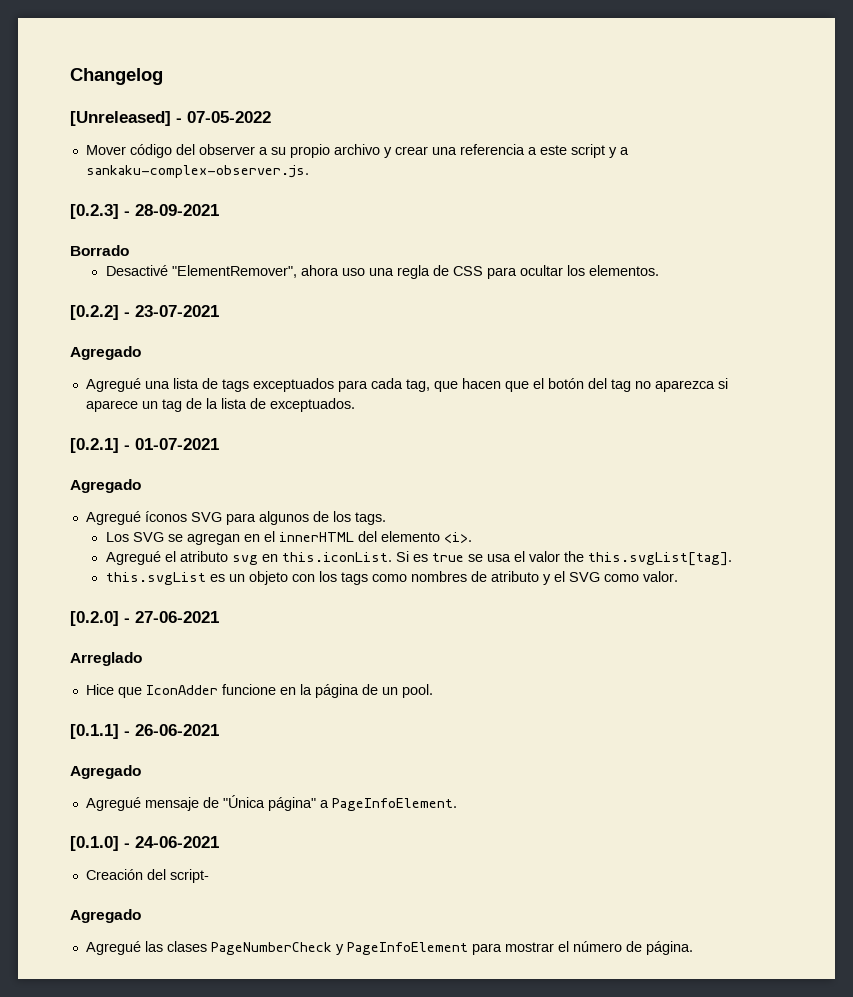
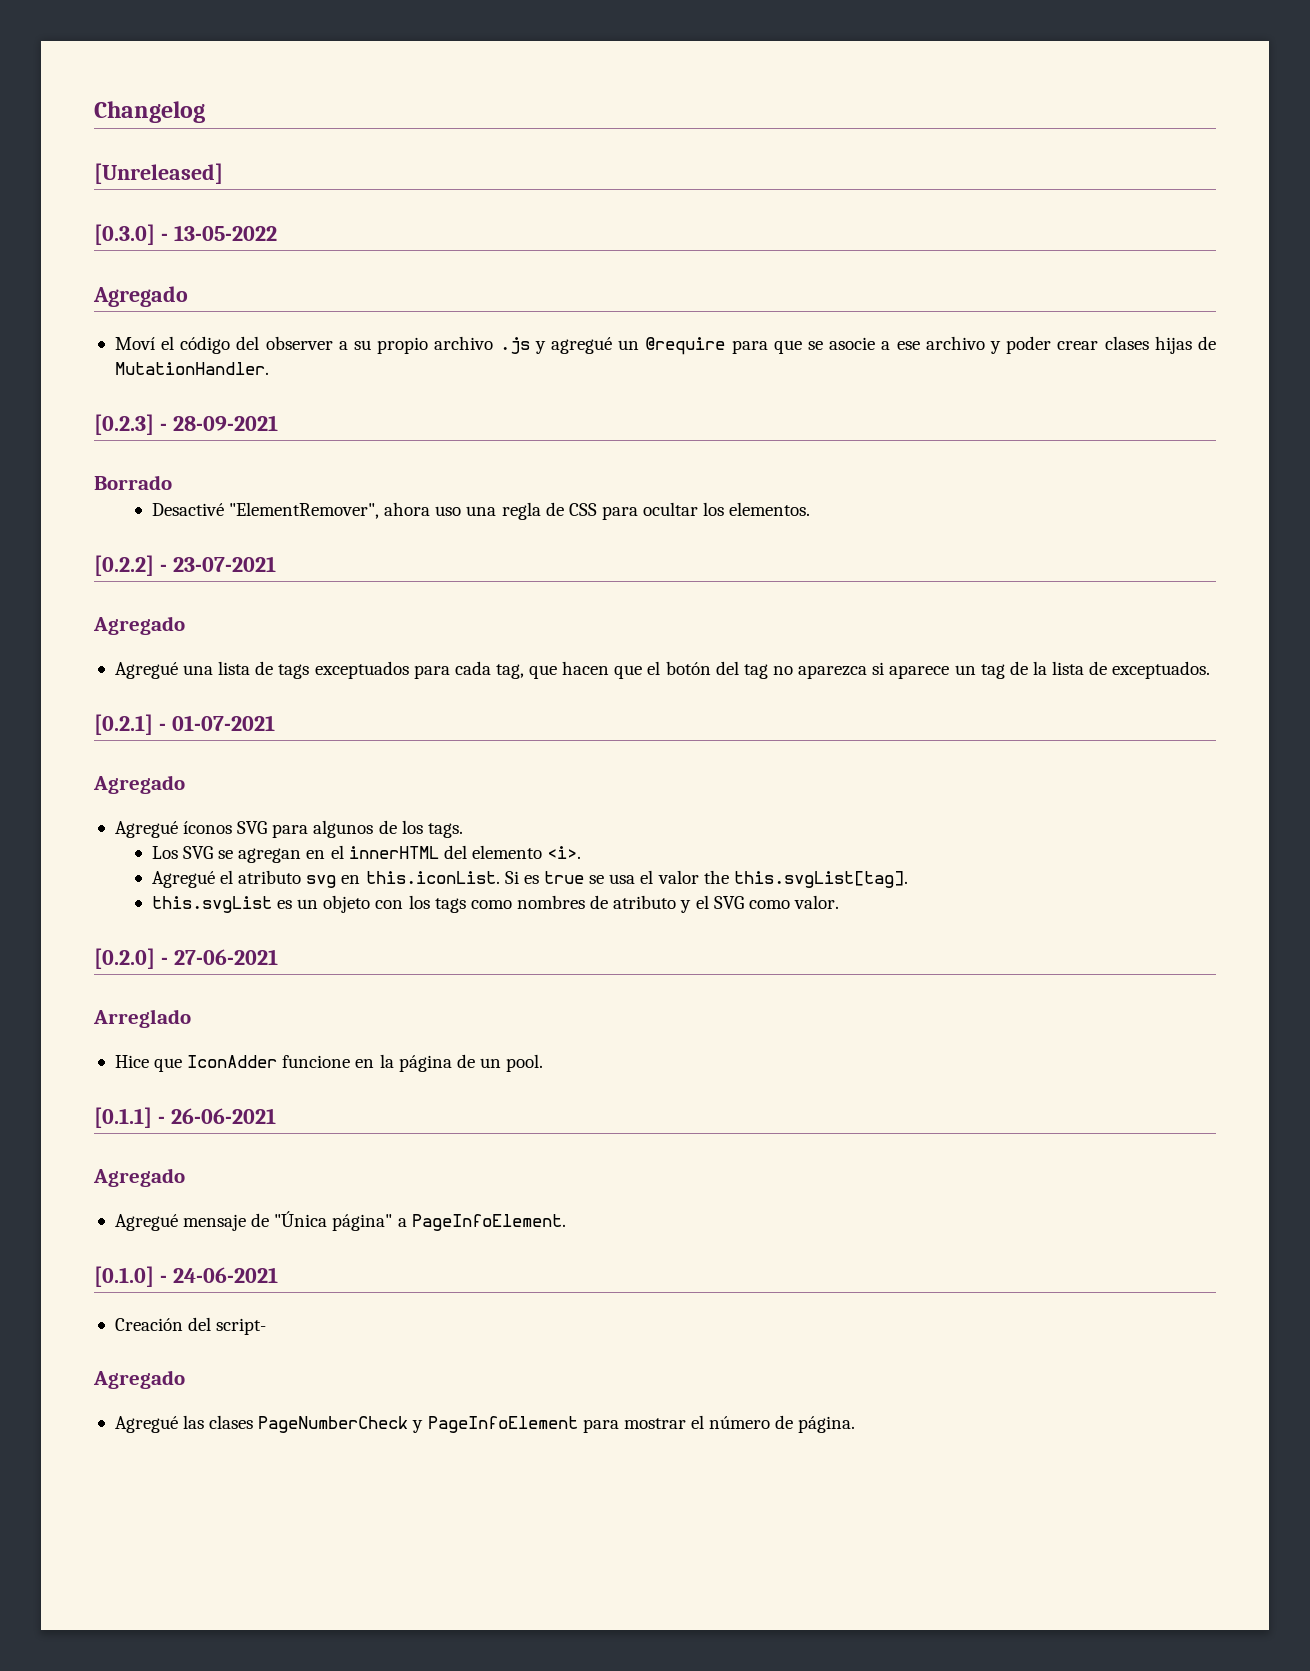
- [Unreleased] - 07-05-2022
- Mover código del observer a su propio archivo y crear una referencia a este script y a sankaku-complex-observer.js.
+ [Unreleased]
+ [0.3.0] - 13-05-2022
+ Agregado
+ Moví el código del observer a su propio archivo .js y agregué un @require para que se asocie a ese archivo y poder crear clases hijas de MutationHandler.

